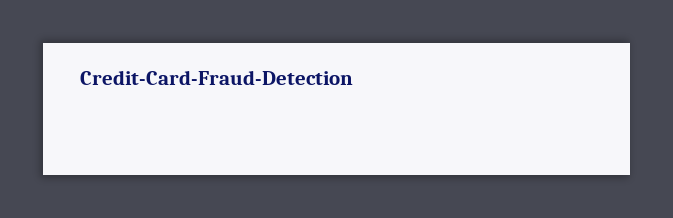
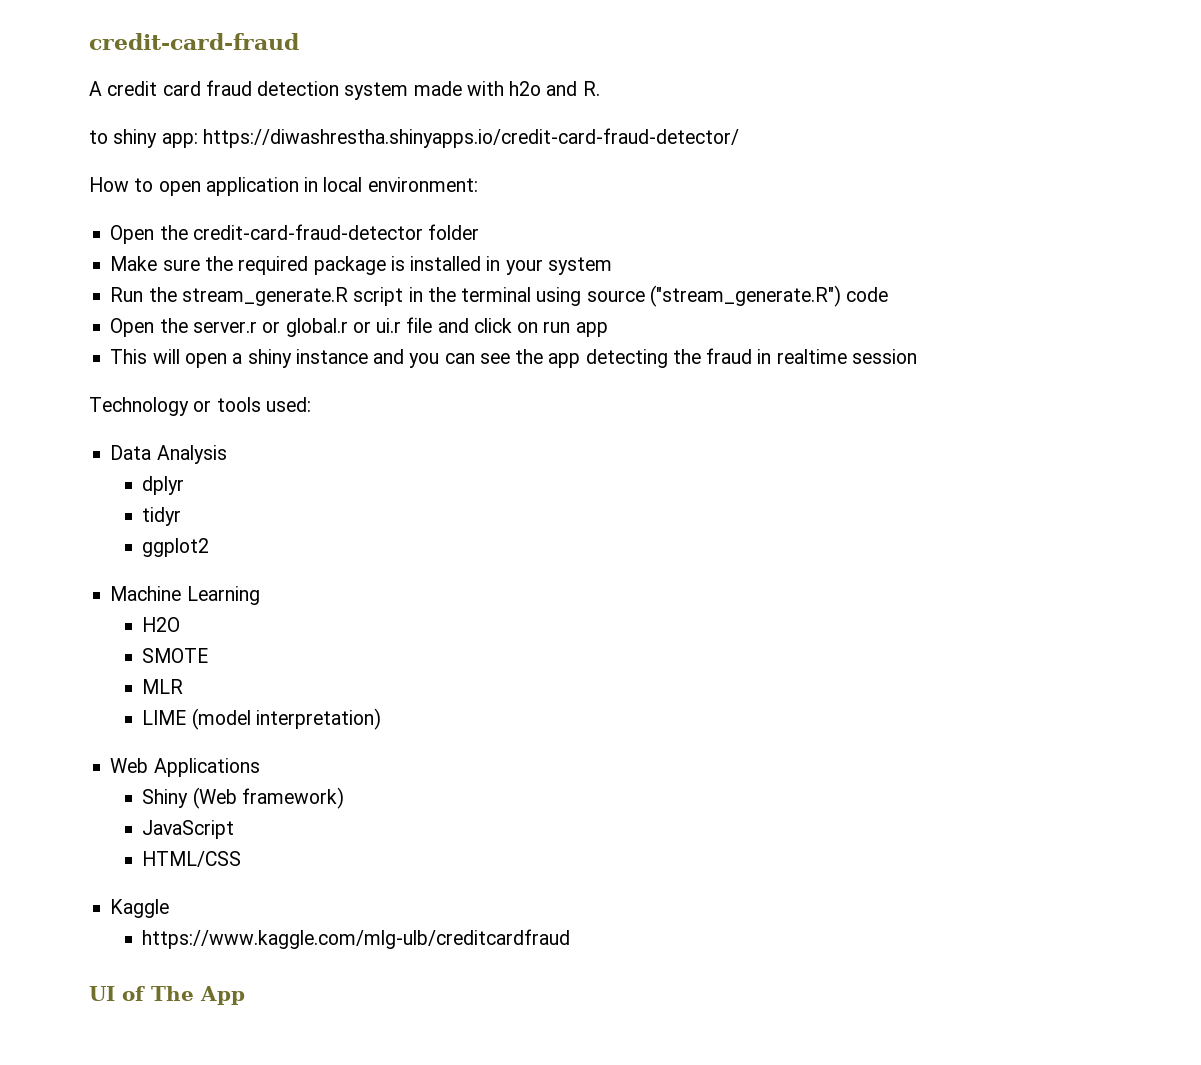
- Credit-Card-Fraud-Detection
+ credit-card-fraud
+ A credit card fraud detection system made with h2o and R.
+ to shiny app: https://diwashrestha.shinyapps.io/credit-card-fraud-detector/
+ How to open application in local environment:
+ Open the credit-card-fraud-detector folder
+ Make sure the required package is installed in your system
+ Run the stream_generate.R script in the terminal using source ("stream_generate.R") code
+ Open the server.r or global.r or ui.r file and click on run app
+ This will open a shiny instance and you can see the app detecting the fraud in realtime session
+ Technology or tools used:
+ Data Analysis
+ dplyr
+ tidyr
+ ggplot2
+ Machine Learning
+ H2O
+ SMOTE
+ MLR
+ LIME (model interpretation)
+ Web Applications
+ Shiny (Web framework)
+ JavaScript
+ HTML/CSS
+ Kaggle
+ https://www.kaggle.com/mlg-ulb/creditcardfraud
+ UI of The App

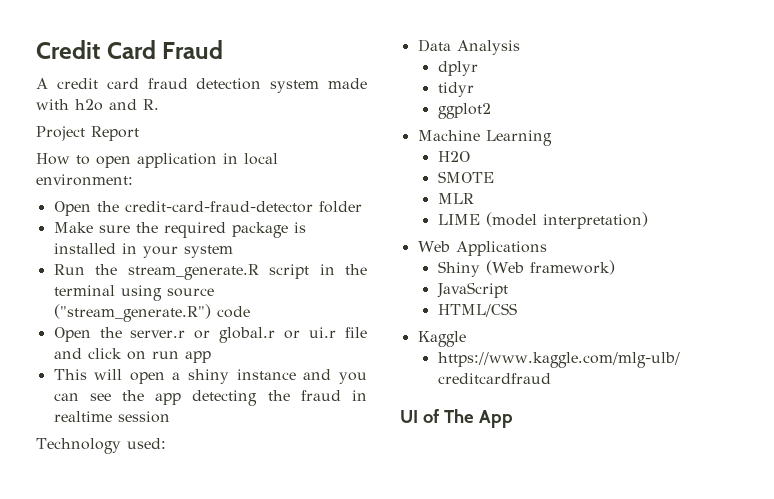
- credit-card-fraud
+ Credit Card Fraud
- to shiny app: https://diwashrestha.shinyapps.io/credit-card-fraud-detector/
+ Project Report
- Technology or tools used:
+ Technology used:

